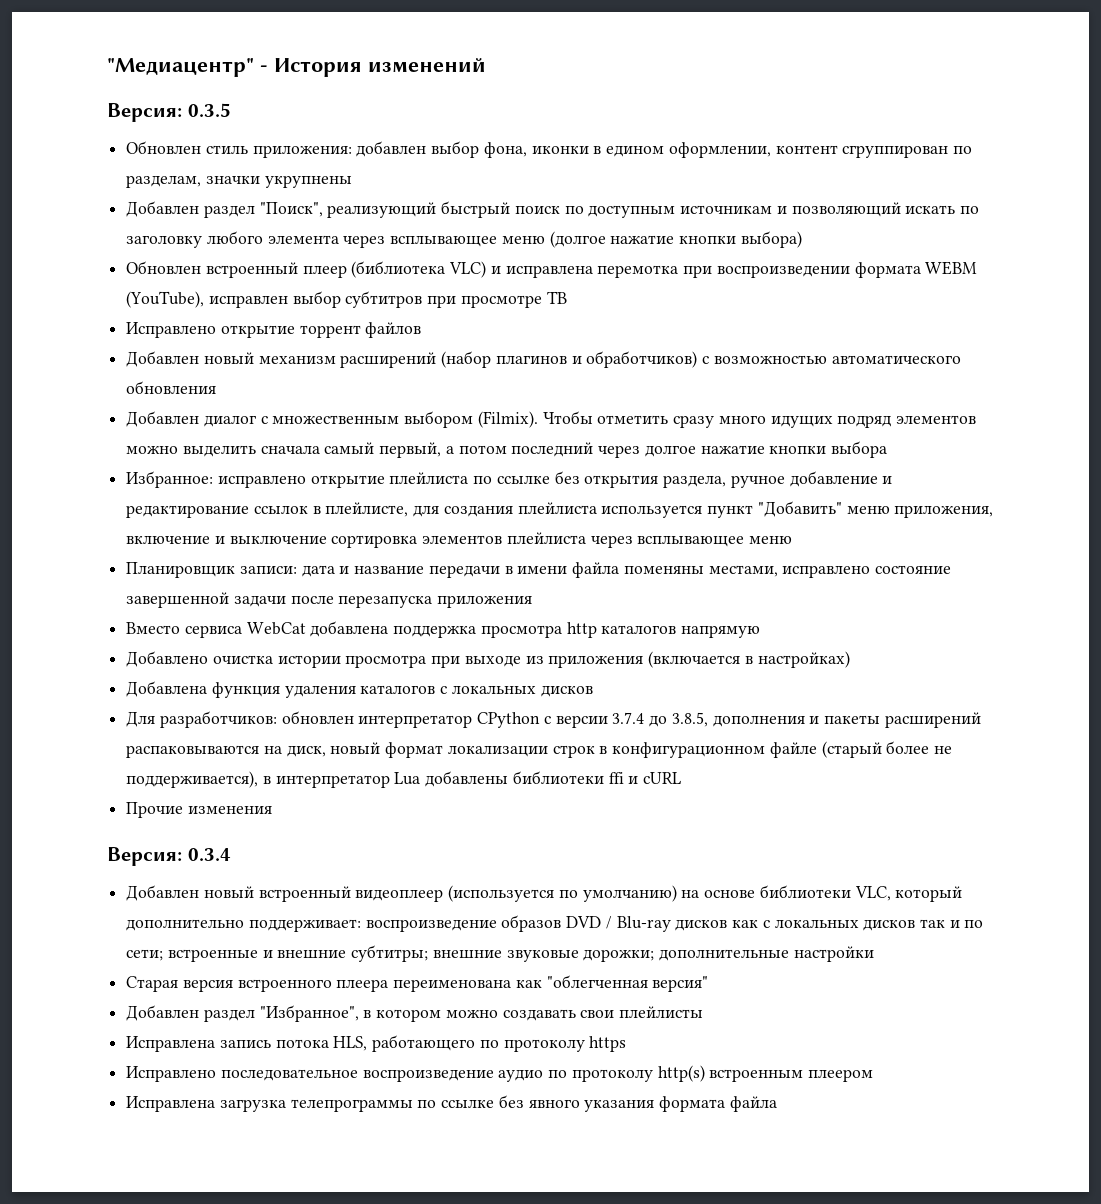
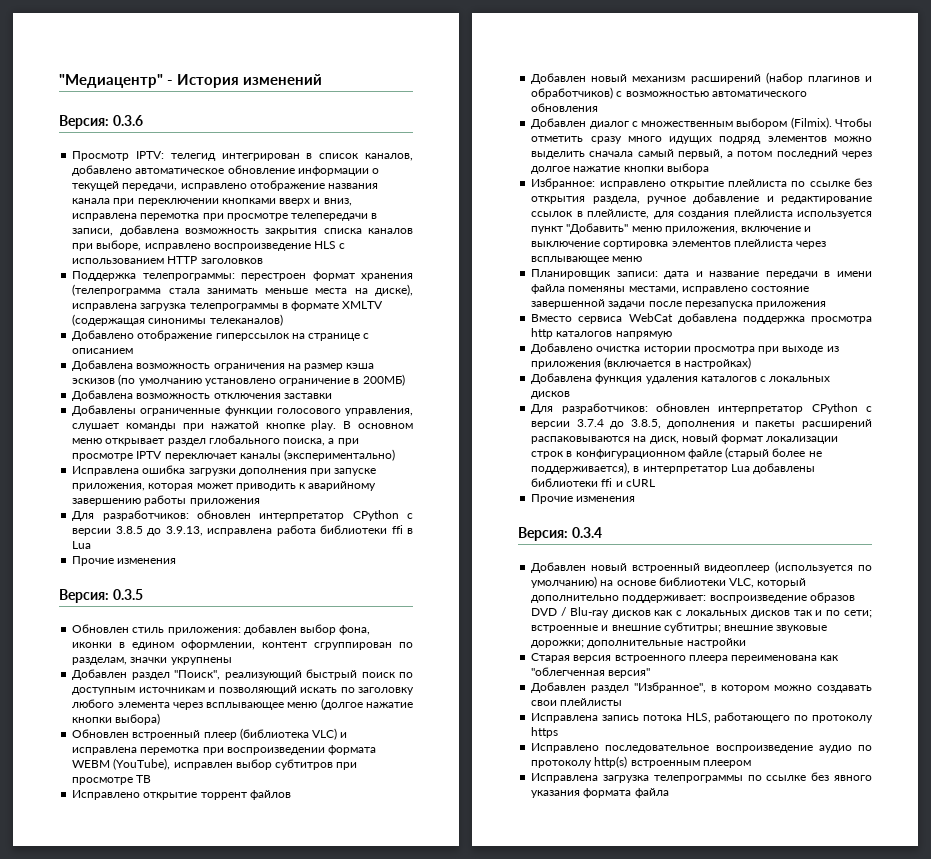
+ Версия: 0.3.6
+ Просмотр IPTV: телегид интегрирован в список каналов, добавлено автоматическое обновление информации о текущей передачи, исправлено отображение названия канала при переключении кнопками вверх и вниз, исправлена перемотка при просмотре телепередачи в записи, добавлена возможность закрытия списка каналов при выборе, исправлено воспроизведение HLS с использованием HTTP заголовков
+ Поддержка телепрограммы: перестроен формат хранения (телепрограмма стала занимать меньше места на диске), исправлена загрузка телепрограммы в форматe XMLTV (содержащая синонимы телеканалов)
+ Добавлено отображение гиперссылок на странице с описанием
+ Добавлена возможность ограничения на размер кэша эскизов (по умолчанию установлено ограничение в 200МБ)
+ Добавлена возможность отключения заставки
+ Добавлены ограниченные функции голосового управления, слушает команды при нажатой кнопке play. В основном меню открывает раздел глобального поиска, а при просмотре IPTV переключает каналы (экспериментально)
+ Исправлена ошибка загрузки дополнения при запуске приложения, которая может приводить к аварийному завершению работы приложения
+ Для разработчиков: обновлен интерпретатор CPython с версии 3.8.5 до 3.9.13, исправлена работа библиотеки ffi в Lua
+ Прочие изменения

